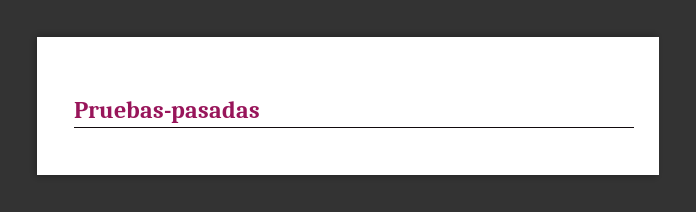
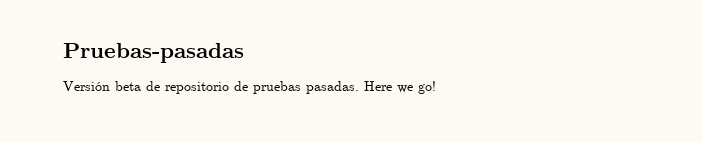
+ Versión beta de repositorio de pruebas pasadas. Here we go!

